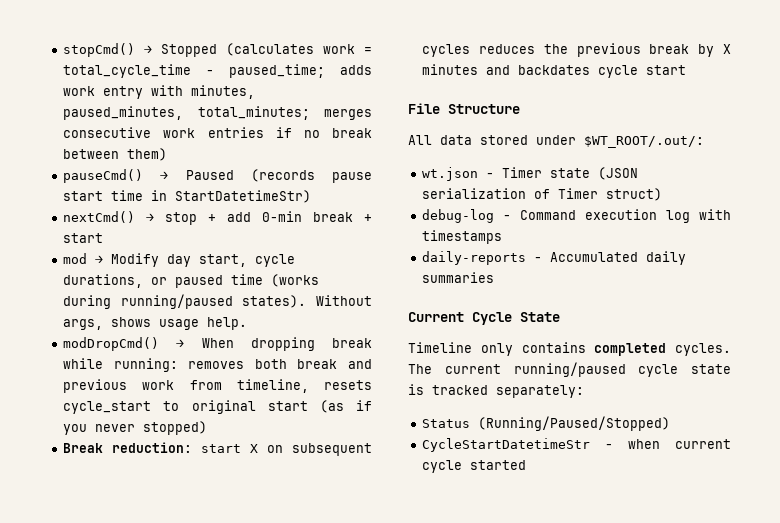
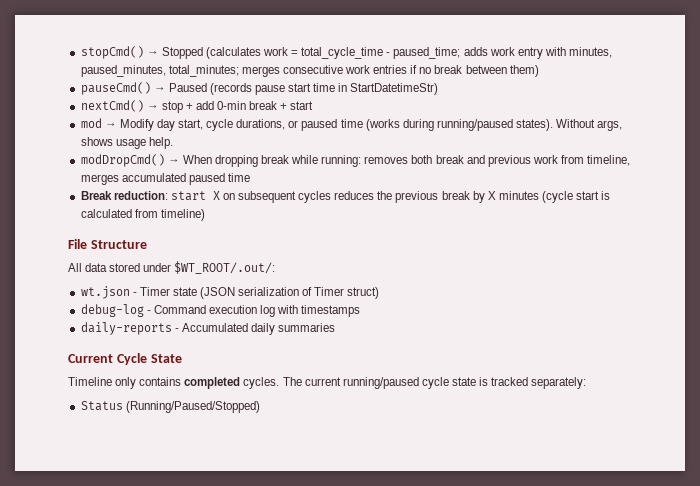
- modDropCmd() → When dropping break while running: removes both break and previous work from timeline, resets cycle_start to original start (as if you never stopped)
+ modDropCmd() → When dropping break while running: removes both break and previous work from timeline, merges accumulated paused time
- Break reduction: start X on subsequent cycles reduces the previous break by X minutes and backdates cycle start
+ Break reduction: start X on subsequent cycles reduces the previous break by X minutes (cycle start is calculated from timeline)
- CycleStartDatetimeStr - when current cycle started

